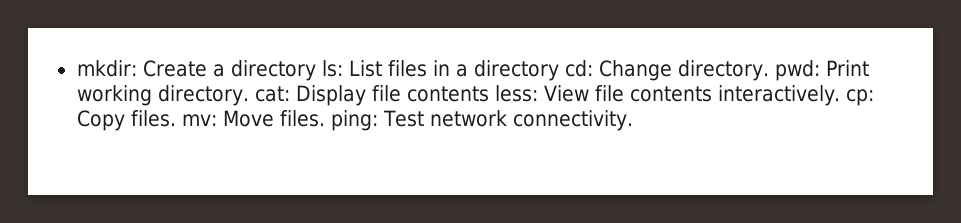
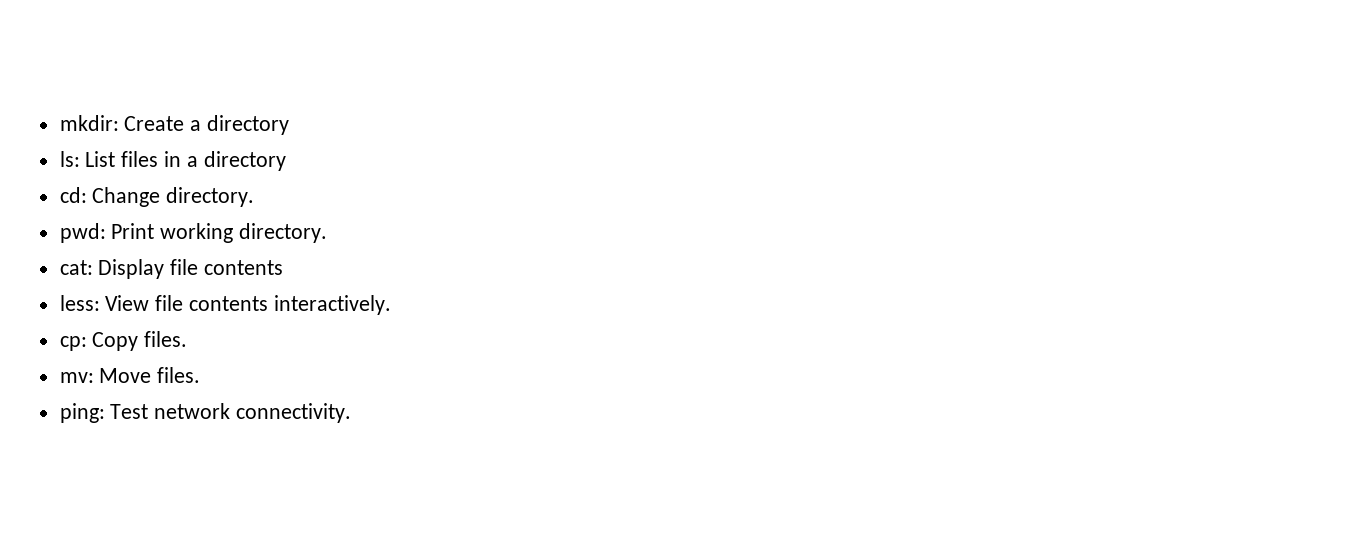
- mkdir: Create a directory ls: List files in a directory cd: Change directory. pwd: Print working directory. cat: Display file contents less: View file contents interactively. cp: Copy files. mv: Move files. ping: Test network connectivity.
+ mkdir: Create a directory
+ ls: List files in a directory
+ cd: Change directory.
+ pwd: Print working directory.
+ cat: Display file contents
+ less: View file contents interactively.
+ cp: Copy files.
+ mv: Move files.
+ ping: Test network connectivity.

